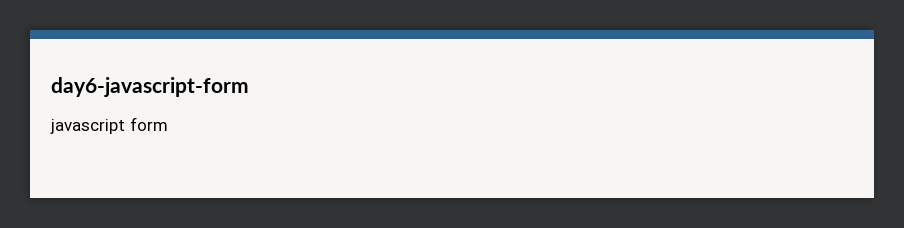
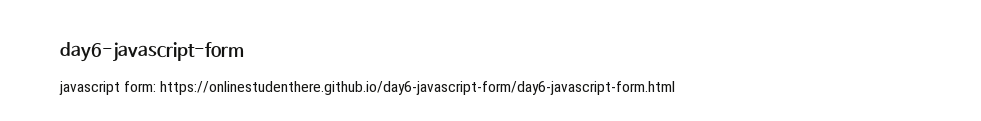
- javascript form
+ javascript form: https://onlinestudenthere.github.io/day6-javascript-form/day6-javascript-form.html

